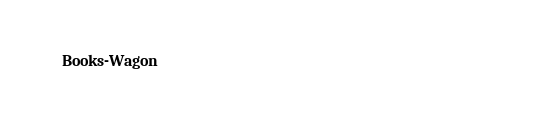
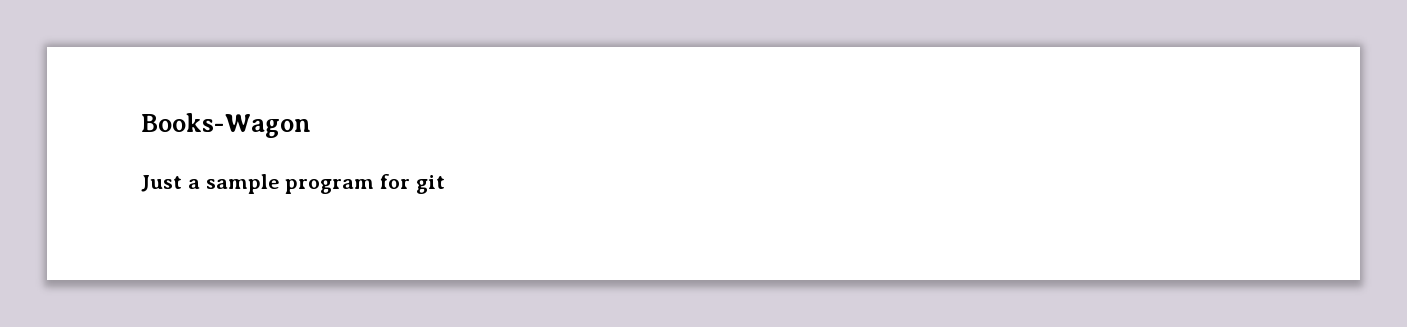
+ Just a sample program for git

